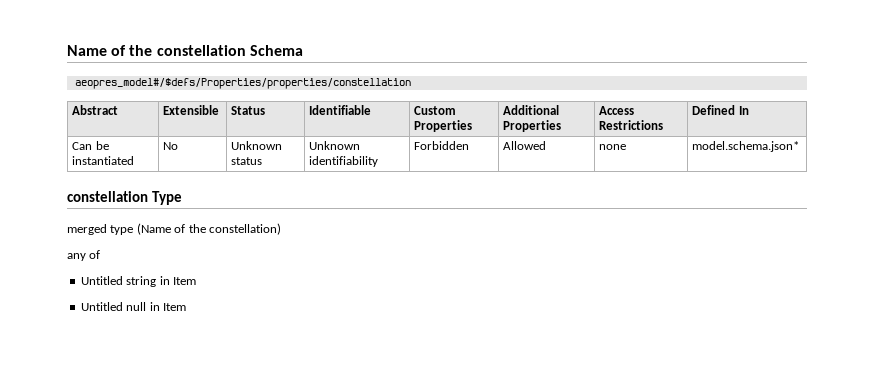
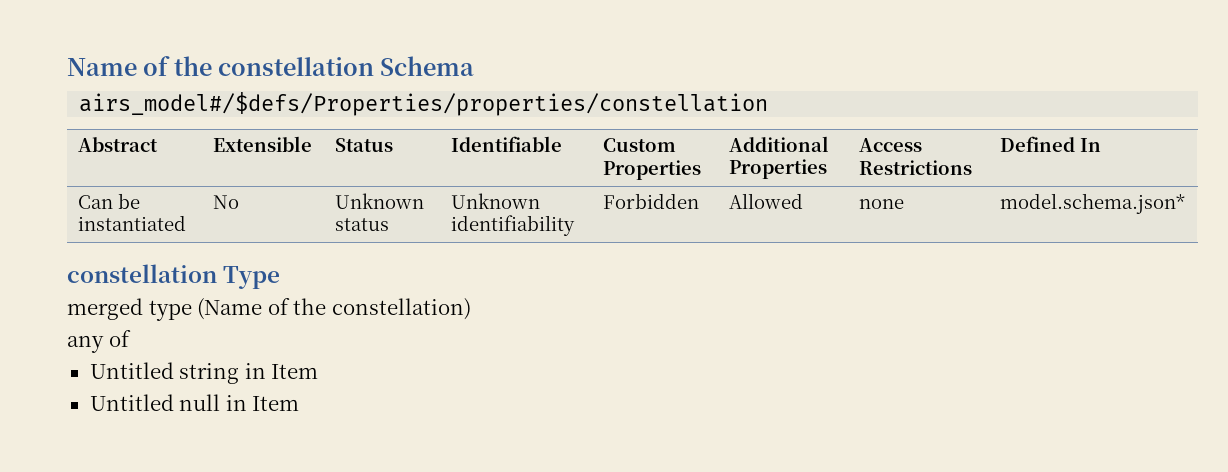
- aeopres_model#/$defs/Properties/properties/constellation
+ airs_model#/$defs/Properties/properties/constellation

